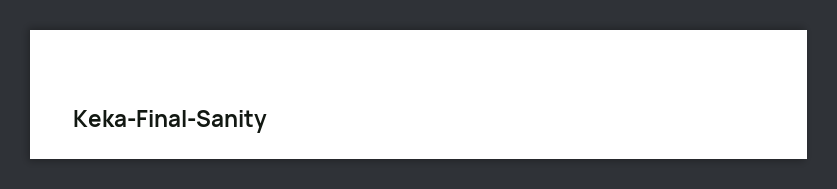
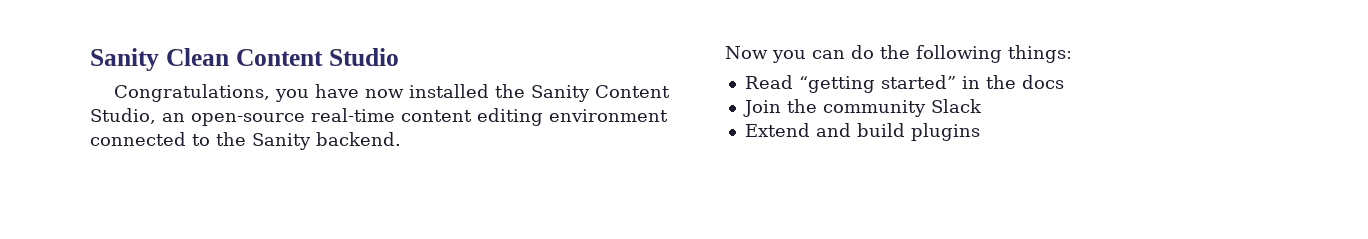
- Keka-Final-Sanity
+ Sanity Clean Content Studio
+ Congratulations, you have now installed the Sanity Content Studio, an open-source real-time content editing environment connected to the Sanity backend.
+ Now you can do the following things:
+ Read “getting started” in the docs
+ Join the community Slack
+ Extend and build plugins

